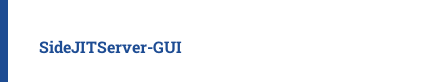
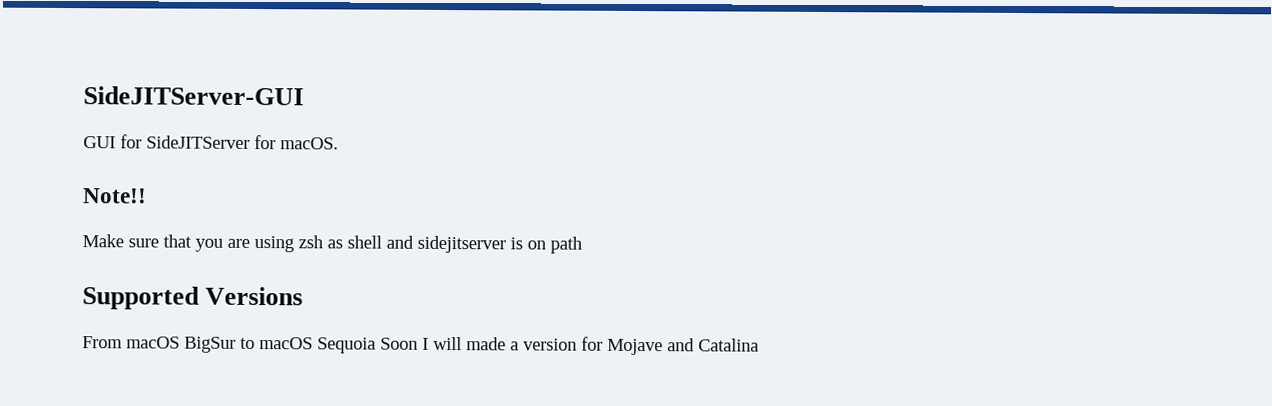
+ GUI for SideJITServer for macOS.
+ Note!!
+ Make sure that you are using zsh as shell and sidejitserver is on path
+ Supported Versions
+ From macOS BigSur to macOS Sequoia Soon I will made a version for Mojave and Catalina

